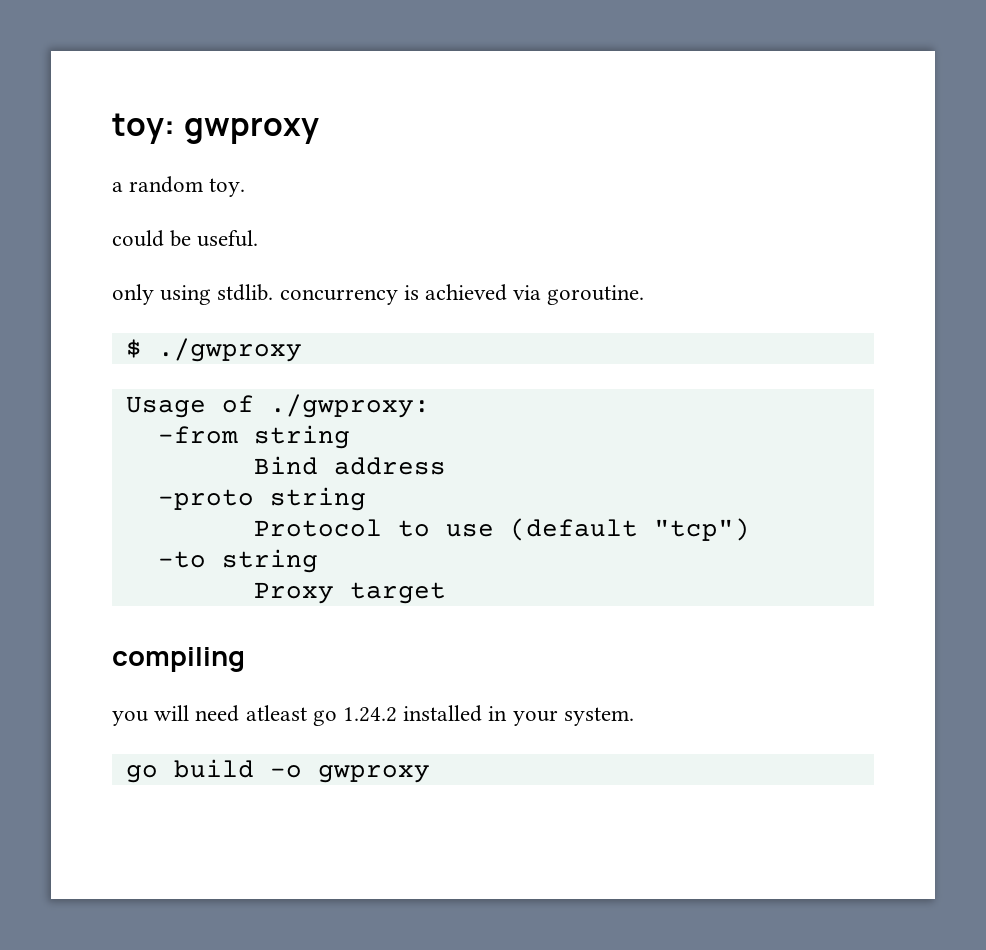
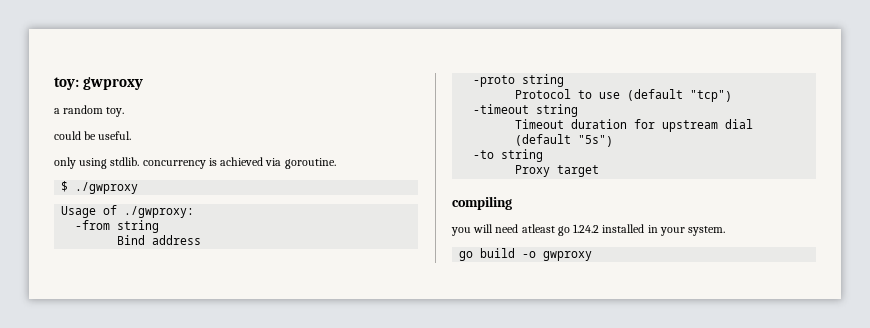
+ -timeout string
+ Timeout duration for upstream dial (default "5s")

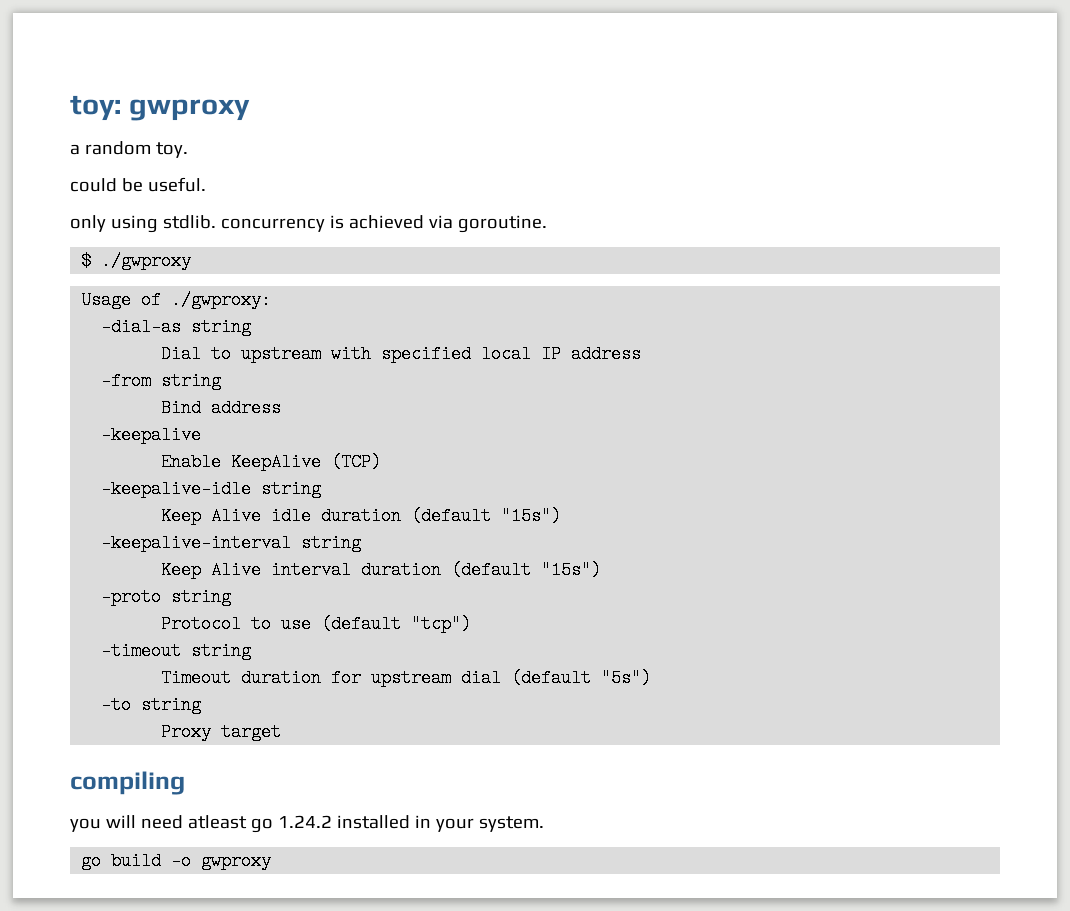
+ -dial-as string
+ Dial to upstream with specified local IP address
  -from string
  Bind address
+ -keepalive
+ Enable KeepAlive (TCP)
+ -keepalive-idle string
+ Keep Alive idle duration (default "15s")
+ -keepalive-interval string
+ Keep Alive interval duration (default "15s")

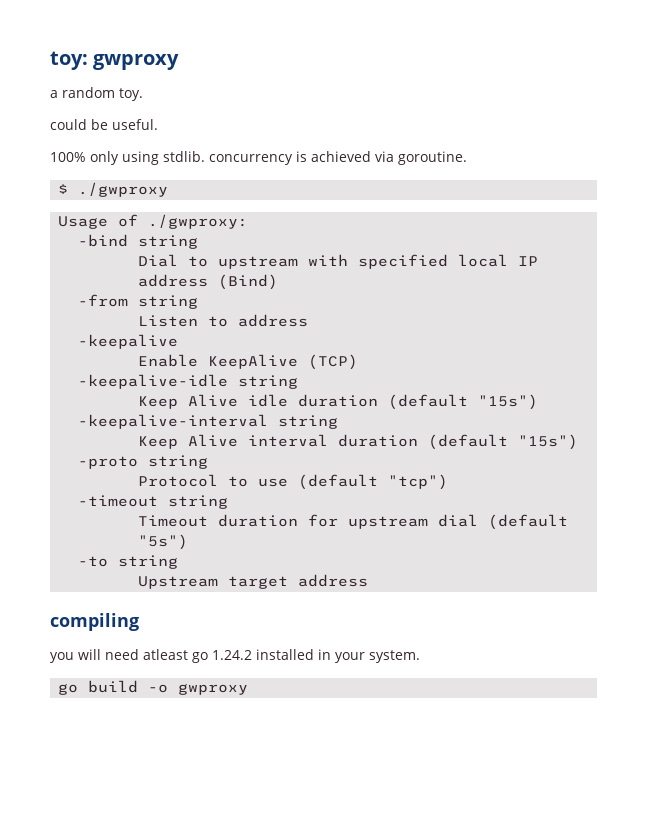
- only using stdlib. concurrency is achieved via goroutine.
+ 100% only using stdlib. concurrency is achieved via goroutine.
- -dial-as string
+ -bind string
- Dial to upstream with specified local IP address
+ Dial to upstream with specified local IP address (Bind)
- Bind address
+ Listen to address
- Proxy target
+ Upstream target address

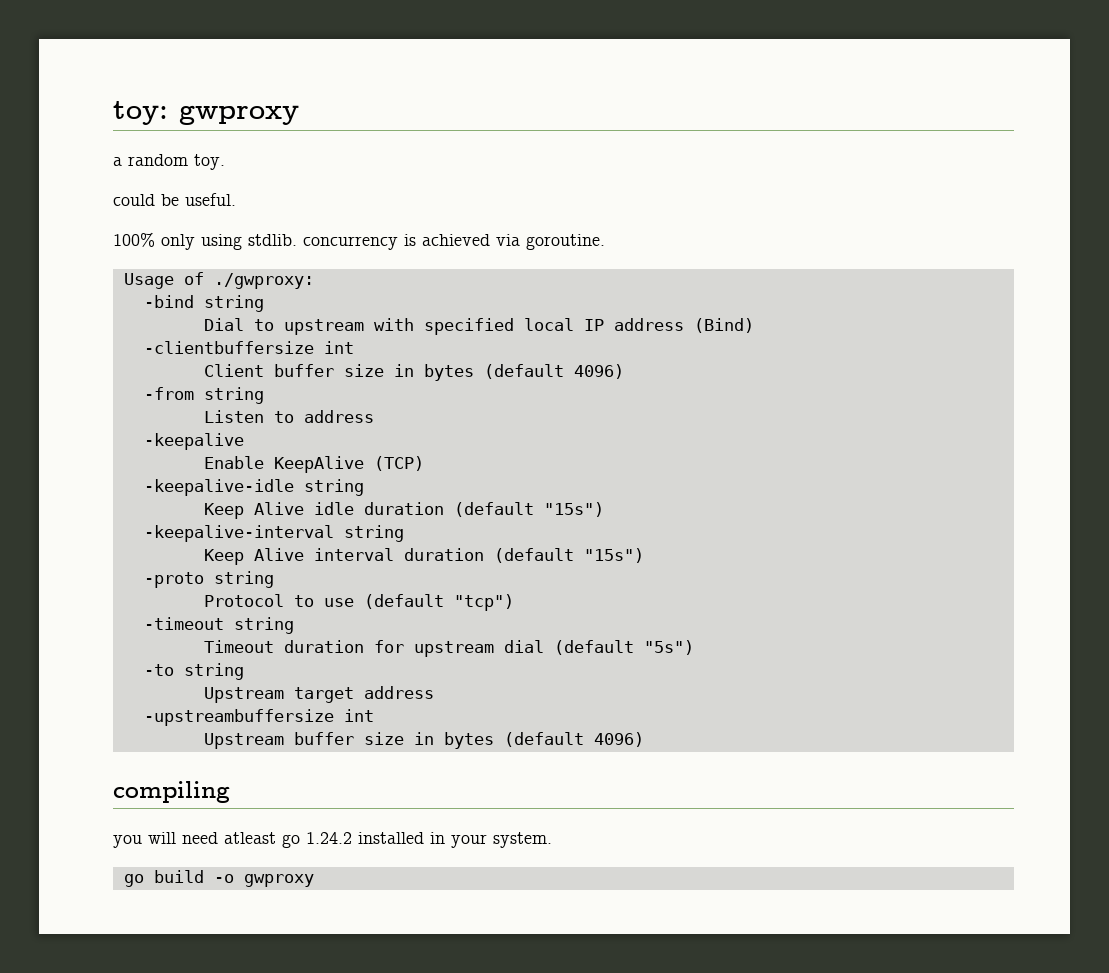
- $ ./gwproxy
+ -clientbuffersize int
+ Client buffer size in bytes (default 4096)
+ -upstreambuffersize int
+ Upstream buffer size in bytes (default 4096)

